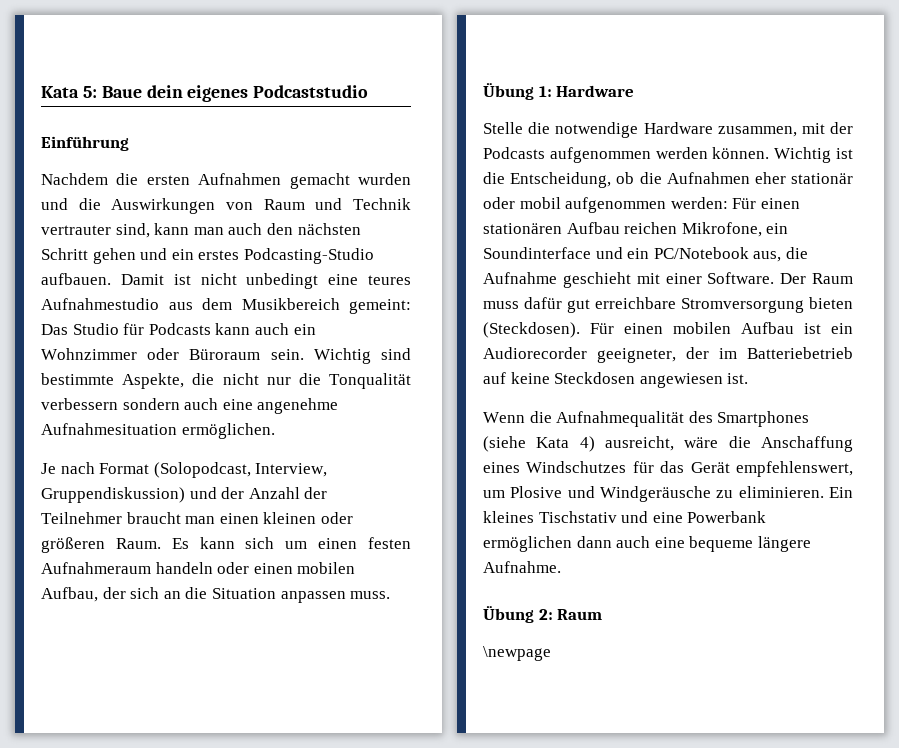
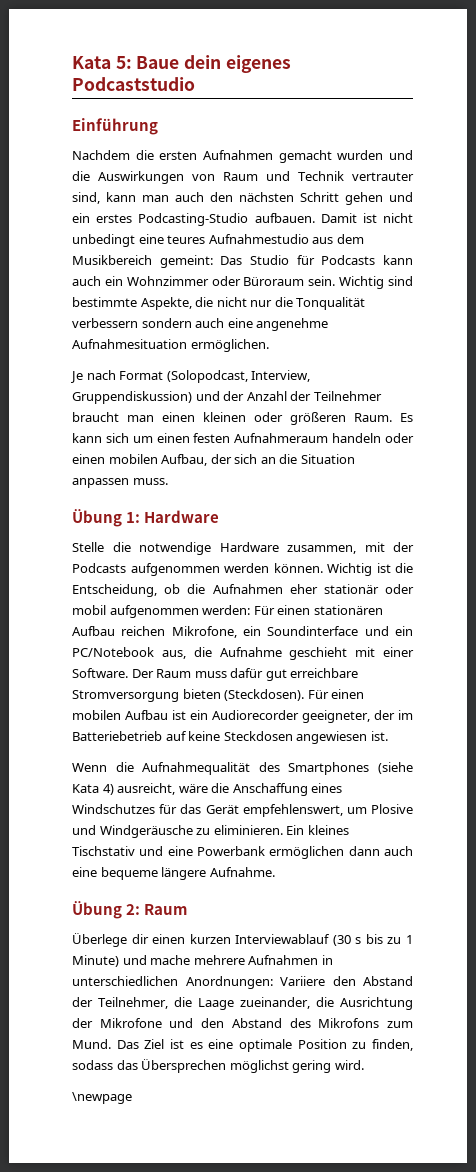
+ Überlege dir einen kurzen Interviewablauf (30 s bis zu 1 Minute) und mache mehrere Aufnahmen in unterschiedlichen Anordnungen: Variiere den Abstand der Teilnehmer, die Laage zueinander, die Ausrichtung der Mikrofone und den Abstand des Mikrofons zum Mund. Das Ziel ist es eine optimale Position zu finden, sodass das Übersprechen möglichst gering wird.

